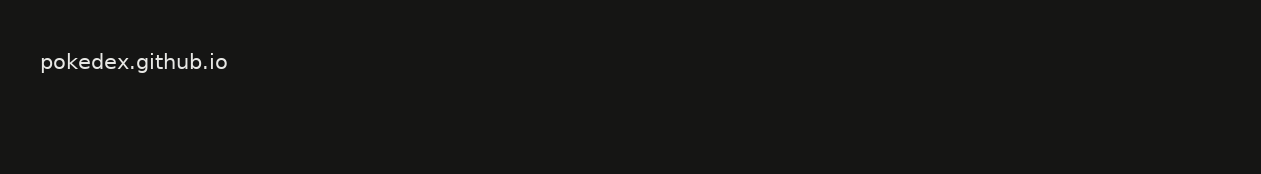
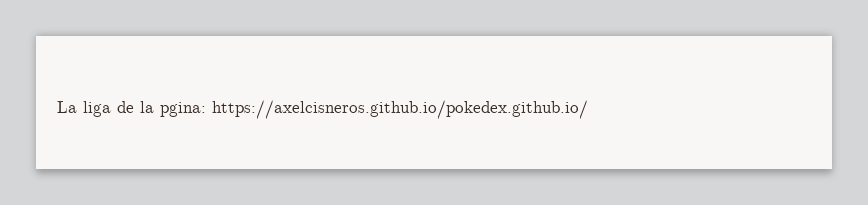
- pokedex.github.io
+ La liga de la pgina: https://axelcisneros.github.io/pokedex.github.io/

